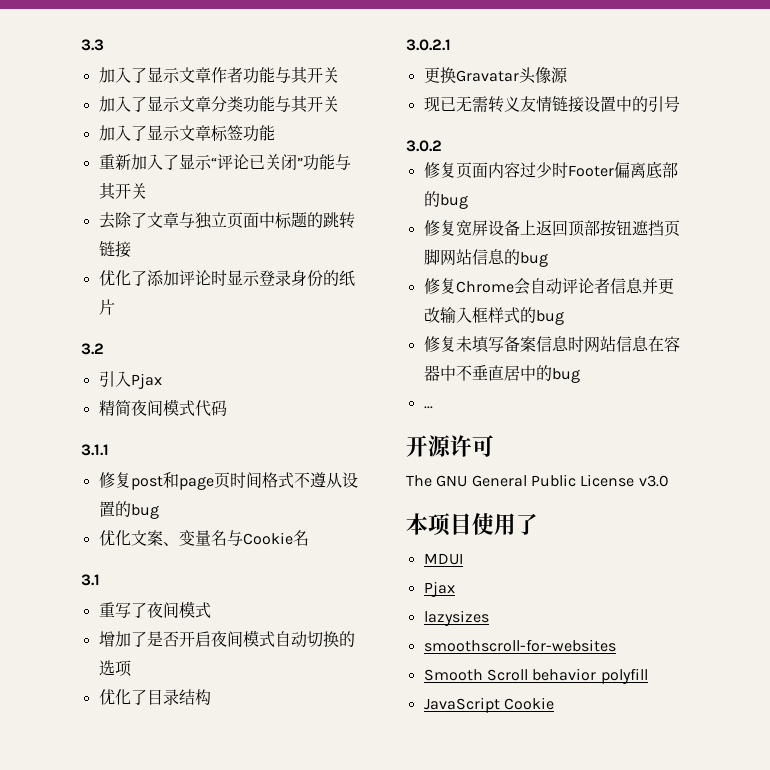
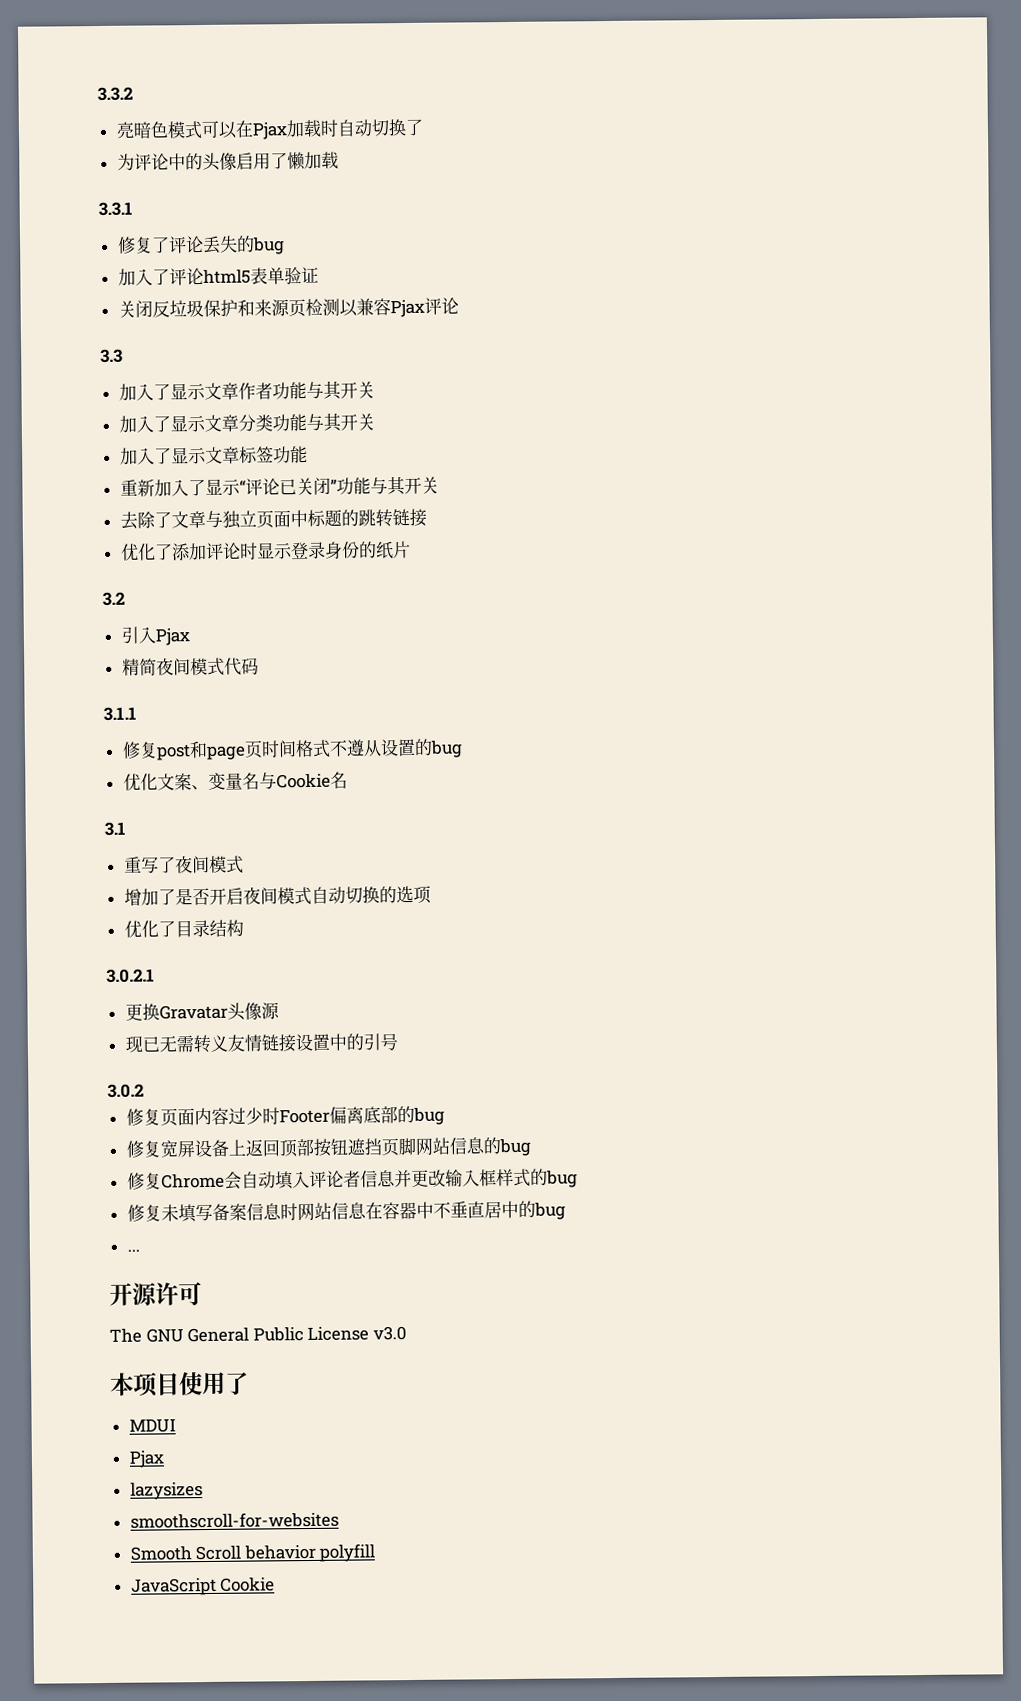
+ 3.3.2
+ 亮暗色模式可以在Pjax加载时自动切换了
+ 为评论中的头像启用了懒加载
+ 3.3.1
+ 修复了评论丢失的bug
+ 加入了评论html5表单验证
+ 关闭反垃圾保护和来源页检测以兼容Pjax评论
- 修复Chrome会自动评论者信息并更改输入框样式的bug
+ 修复Chrome会自动填入评论者信息并更改输入框样式的bug

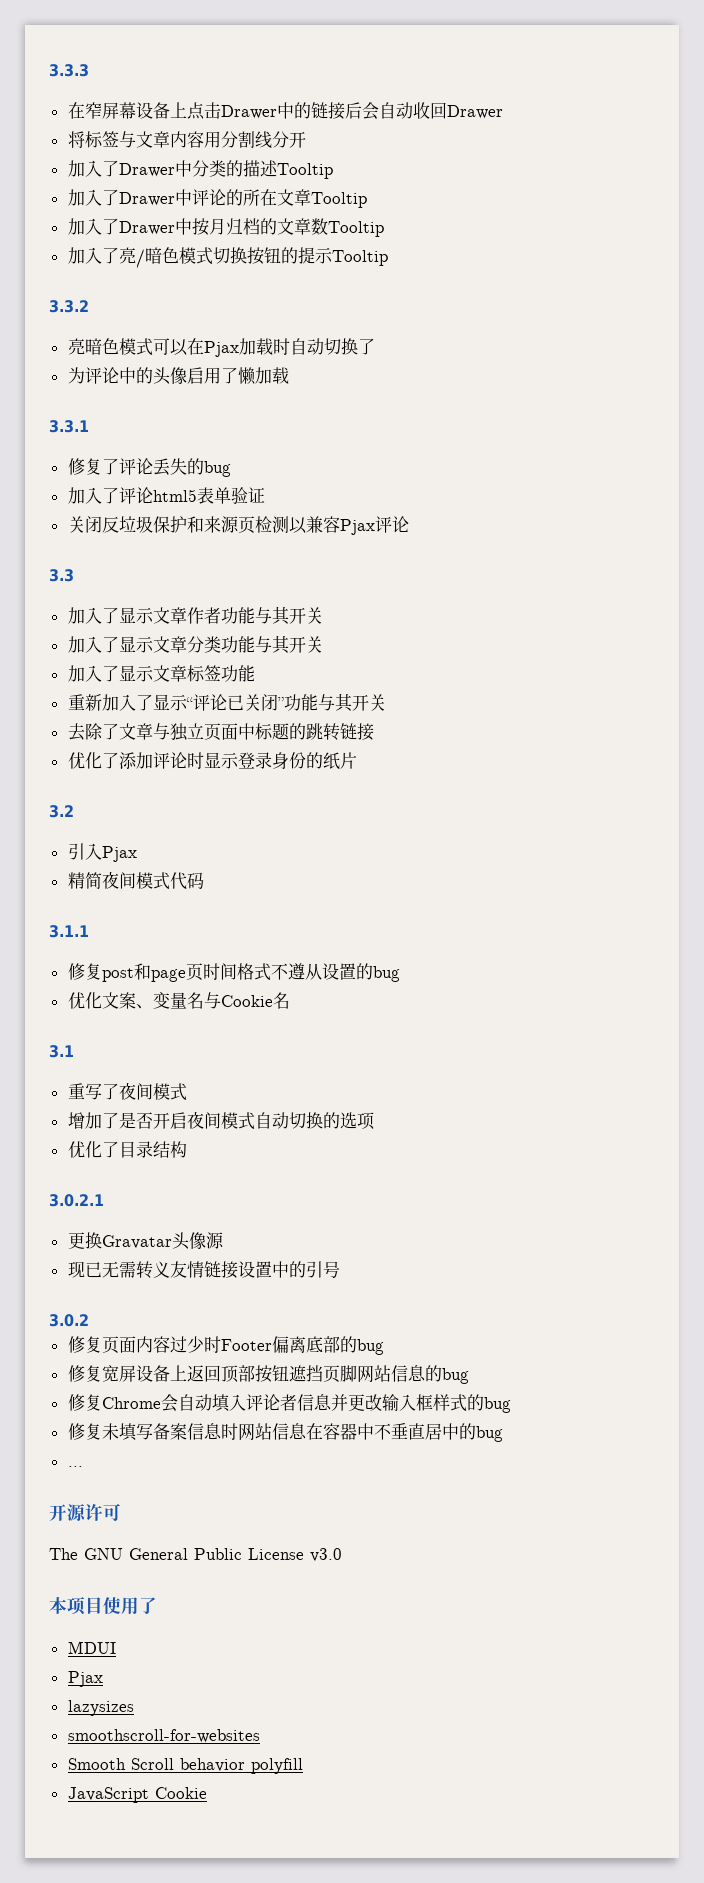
+ 3.3.3
+ 在窄屏幕设备上点击Drawer中的链接后会自动收回Drawer
+ 将标签与文章内容用分割线分开
+ 加入了Drawer中分类的描述Tooltip
+ 加入了Drawer中评论的所在文章Tooltip
+ 加入了Drawer中按月归档的文章数Tooltip
+ 加入了亮/暗色模式切换按钮的提示Tooltip

